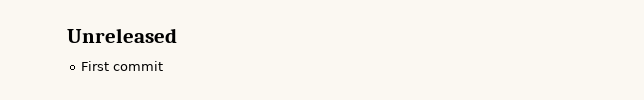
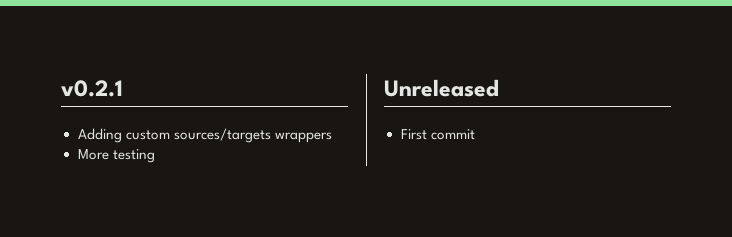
+ v0.2.1
+ Adding custom sources/targets wrappers
+ More testing

